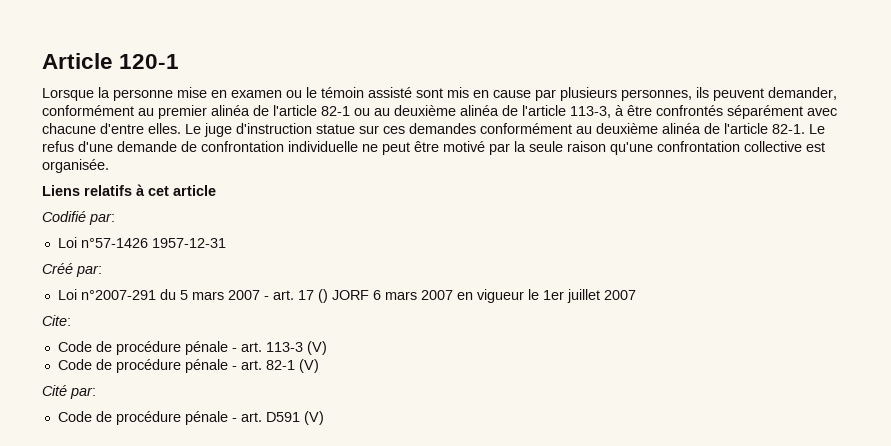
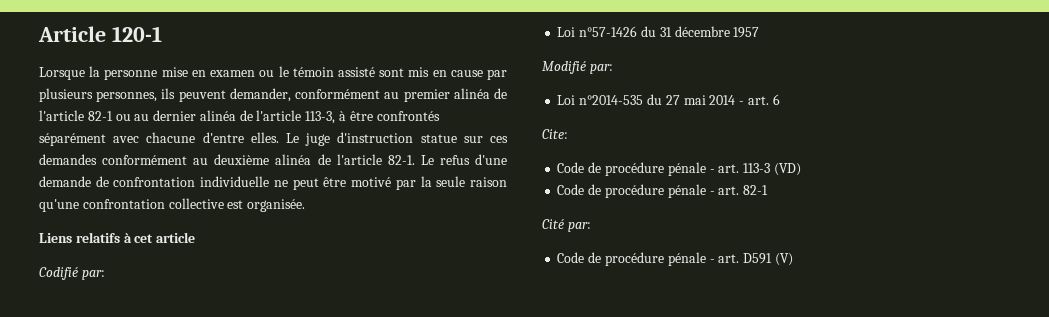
- Lorsque la personne mise en examen ou le témoin assisté sont mis en cause par plusieurs personnes, ils peuvent demander, conformément au premier alinéa de l'article 82-1 ou au deuxième alinéa de l'article 113-3, à être confrontés séparément avec chacune d'entre elles.
+ Lorsque la personne mise en examen ou le témoin assisté sont mis en cause par plusieurs personnes, ils peuvent demander, conformément au premier alinéa de l'article 82-1 ou au dernier alinéa de l'article 113-3, à être confrontés séparément avec chacune d'entre elles.
- Loi n°57-1426 1957-12-31
- Créé par:
- Loi n°2007-291 du 5 mars 2007 - art. 17 () JORF 6 mars 2007 en vigueur le 1er juillet 2007
+ Loi n°57-1426 du 31 décembre 1957
+ Modifié par:
+ Loi n°2014-535 du 27 mai 2014 - art. 6
- Code de procédure pénale - art. 113-3 (V)
+ Code de procédure pénale - art. 113-3 (VD)
- Code de procédure pénale - art. 82-1 (V)
+ Code de procédure pénale - art. 82-1

